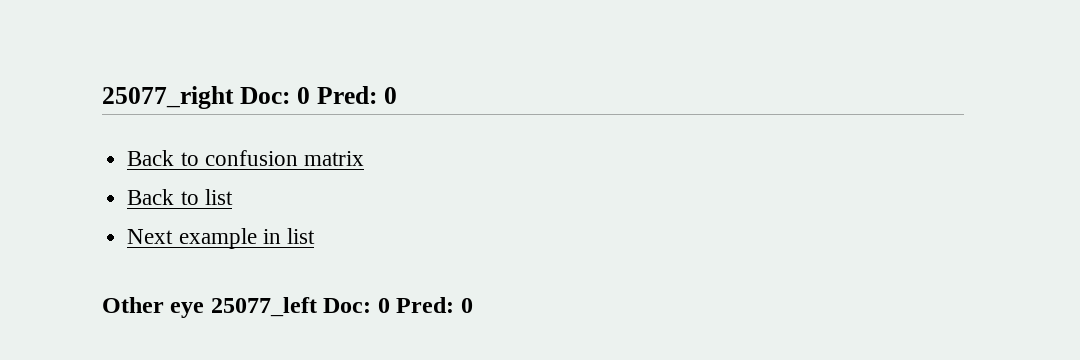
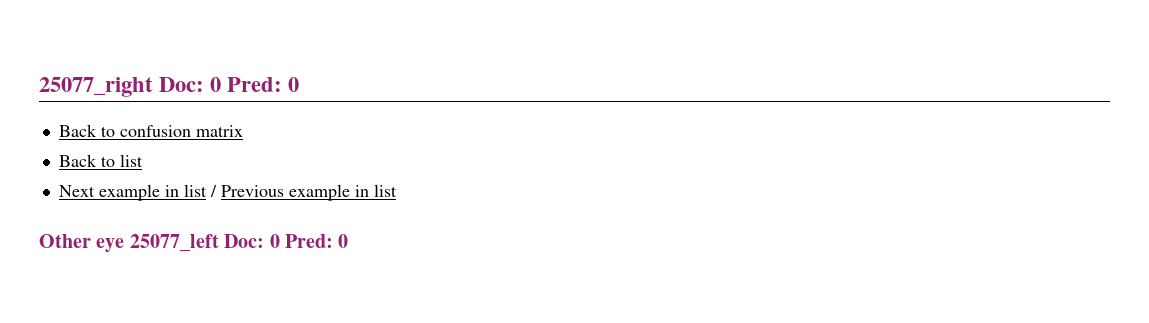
- Next example in list
+ Next example in list / Previous example in list

